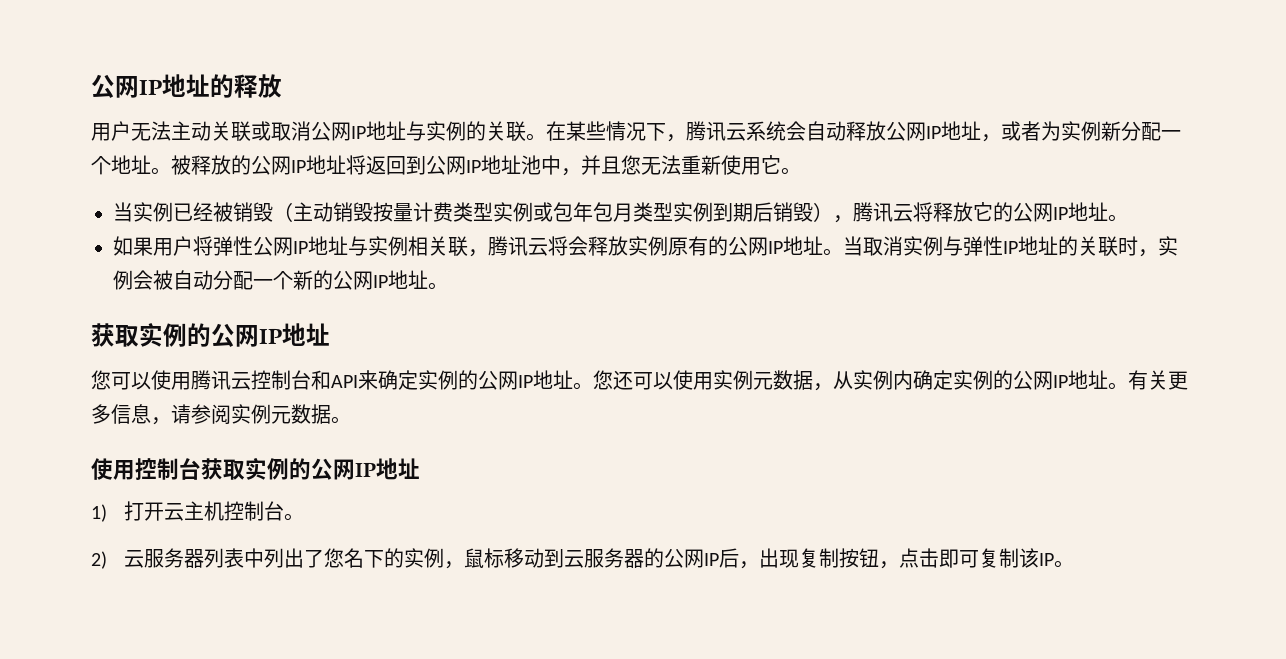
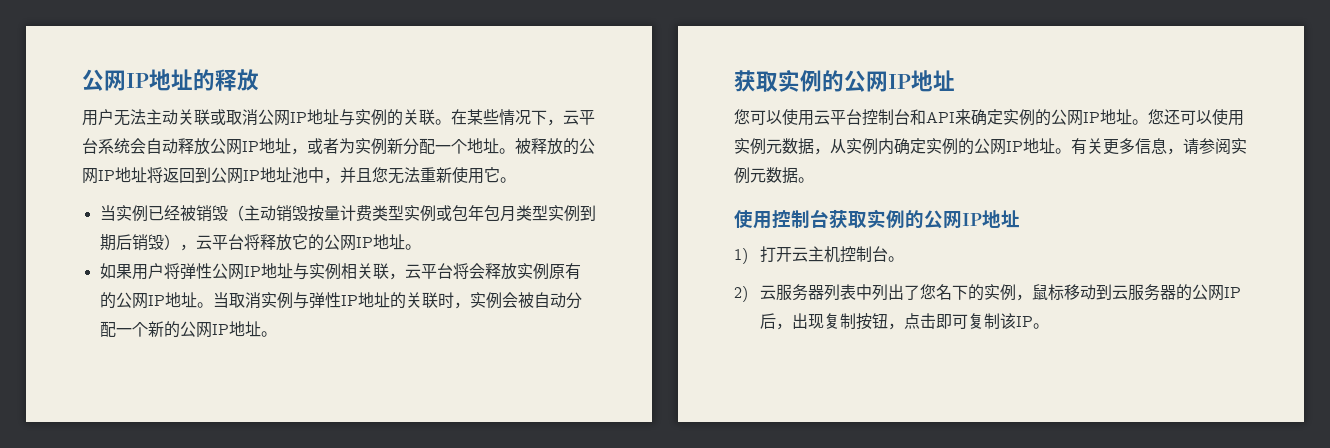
- 在某些情况下，腾讯云系统会自动释放公网IP地址，或者为实例新分配一个地址。
+ 在某些情况下，云平台系统会自动释放公网IP地址，或者为实例新分配一个地址。
- 当实例已经被销毁（主动销毁按量计费类型实例或包年包月类型实例到期后销毁），腾讯云将释放它的公网IP地址。
+ 当实例已经被销毁（主动销毁按量计费类型实例或包年包月类型实例到期后销毁），云平台将释放它的公网IP地址。
- 如果用户将弹性公网IP地址与实例相关联，腾讯云将会释放实例原有的公网IP地址。
+ 如果用户将弹性公网IP地址与实例相关联，云平台将会释放实例原有的公网IP地址。
- 您可以使用腾讯云控制台和API来确定实例的公网IP地址。
+ 您可以使用云平台控制台和API来确定实例的公网IP地址。

